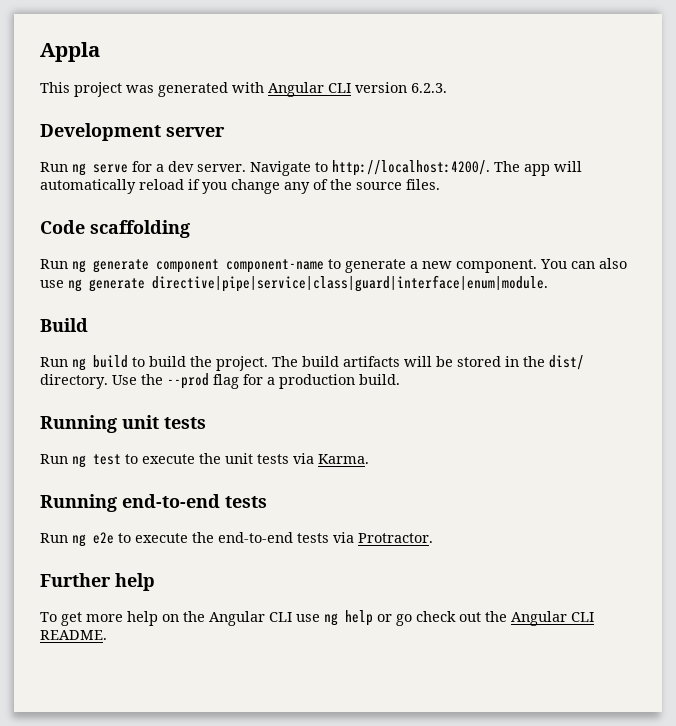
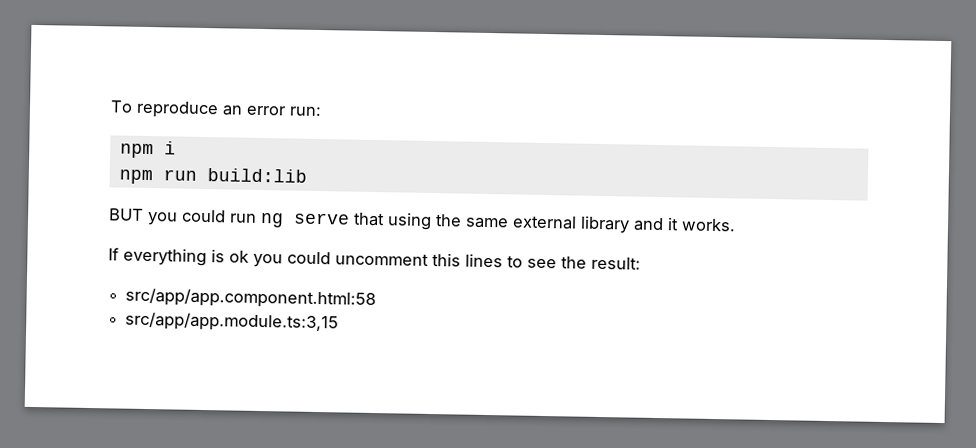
- Appla
- This project was generated with Angular CLI version 6.2.3.
- Development server
- Run ng serve for a dev server. Navigate to http://localhost:4200/. The app will automatically reload if you change any of the source files.
- Code scaffolding
- Run ng generate component component-name to generate a new component. You can also use ng generate directive|pipe|service|class|guard|interface|enum|module.
- Build
- Run ng build to build the project. The build artifacts will be stored in the dist/ directory. Use the --prod flag for a production build.
- Running unit tests
- Run ng test to execute the unit tests via Karma.
- Running end-to-end tests
- Run ng e2e to execute the end-to-end tests via Protractor.
- Further help
- To get more help on the Angular CLI use ng help or go check out the Angular CLI README.
+ To reproduce an error run:
+ npm i
+ npm run build:lib
+ BUT you could run ng serve that using the same external library and it works.
+ If everything is ok you could uncomment this lines to see the result:
+ src/app/app.component.html:58
+ src/app/app.module.ts:3,15

